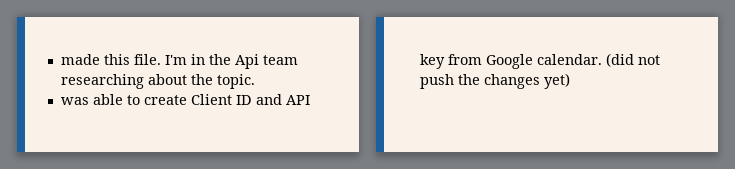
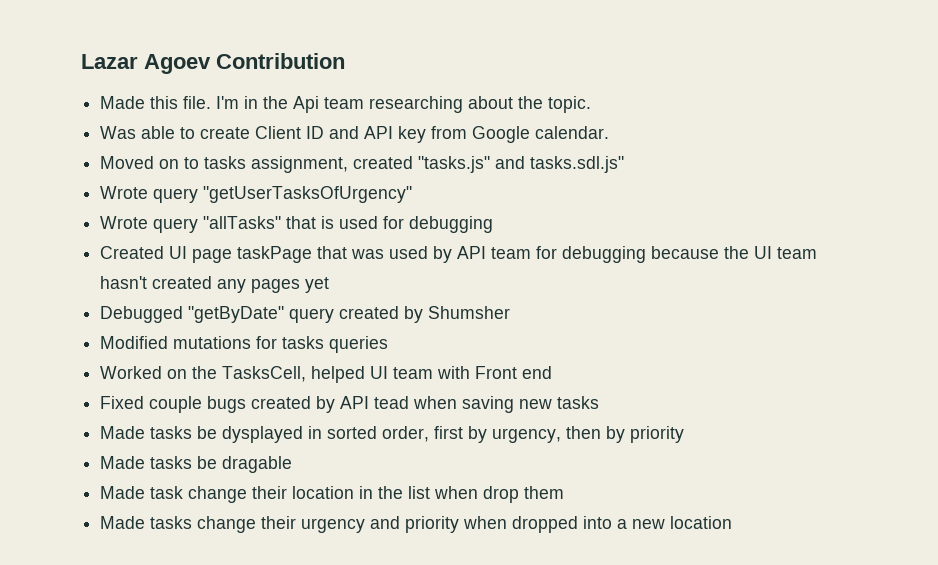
- made this file.
+ Lazar Agoev Contribution
+ Made this file.
- was able to create Client ID and API key from Google calendar. (did not push the changes yet)
+ Was able to create Client ID and API key from Google calendar.
+ Moved on to tasks assignment, created "tasks.js" and tasks.sdl.js"
+ Wrote query "getUserTasksOfUrgency"
+ Wrote query "allTasks" that is used for debugging
+ Created UI page taskPage that was used by API team for debugging because the UI team hasn't created any pages yet
+ Debugged "getByDate" query created by Shumsher
+ Modified mutations for tasks queries
+ Worked on the TasksCell, helped UI team with Front end
+ Fixed couple bugs created by API tead when saving new tasks
+ Made tasks be dysplayed in sorted order, first by urgency, then by priority
+ Made tasks be dragable
+ Made task change their location in the list when drop them
+ Made tasks change their urgency and priority when dropped into a new location

